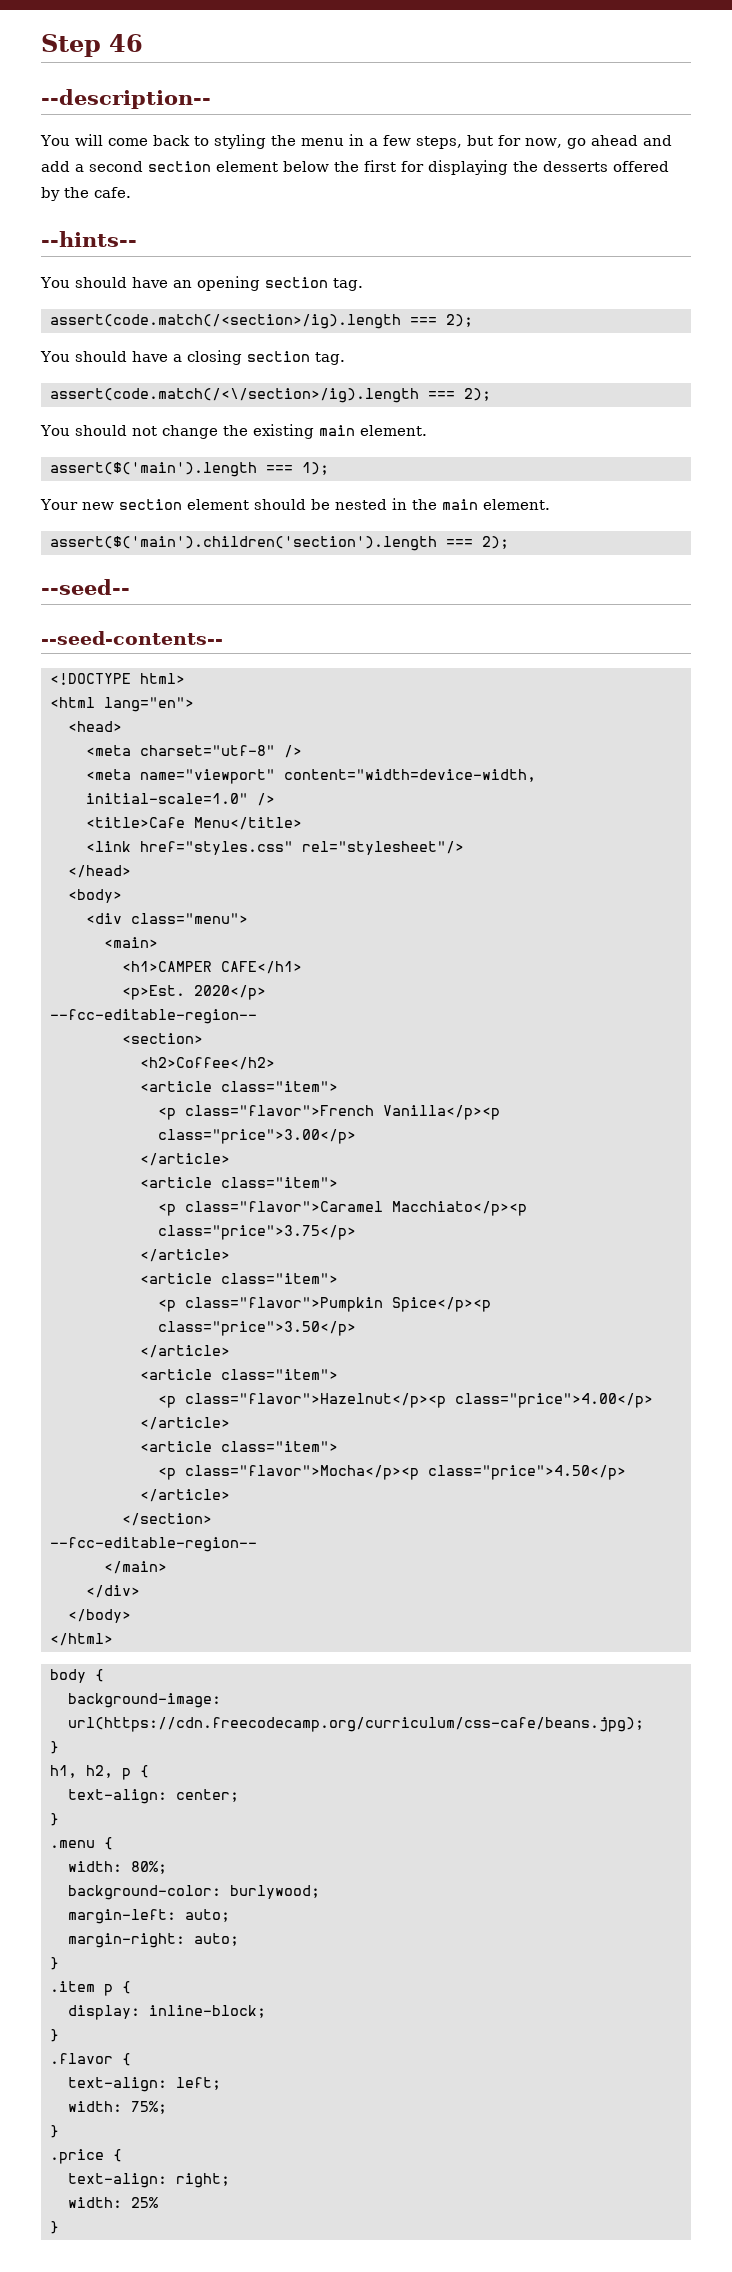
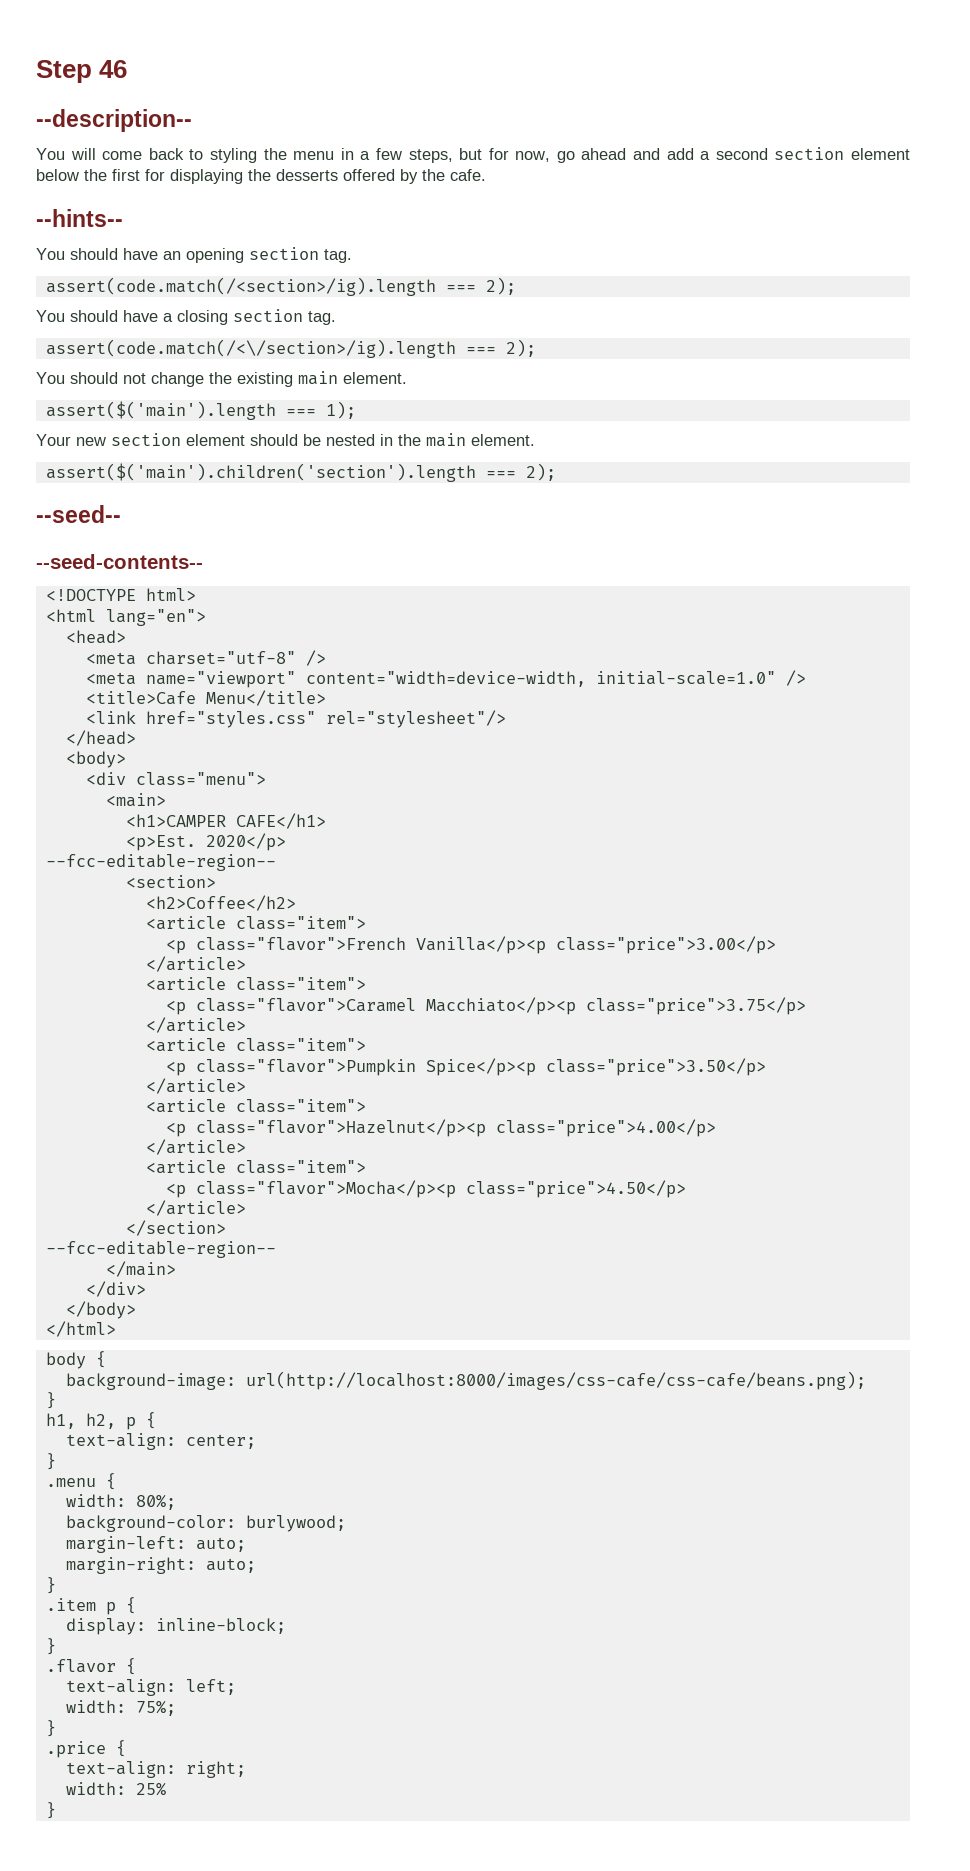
- background-image: url(https://cdn.freecodecamp.org/curriculum/css-cafe/beans.jpg);
+ background-image: url(http://localhost:8000/images/css-cafe/css-cafe/beans.png);

